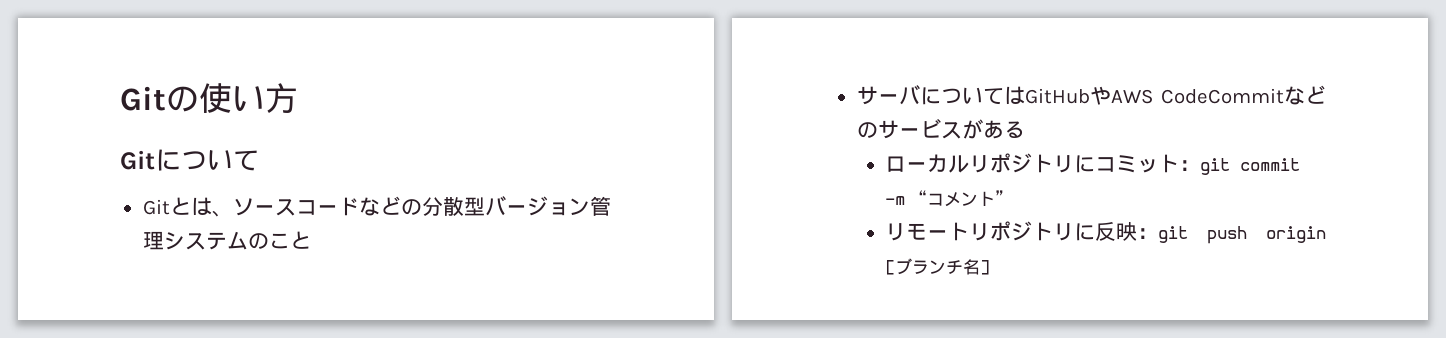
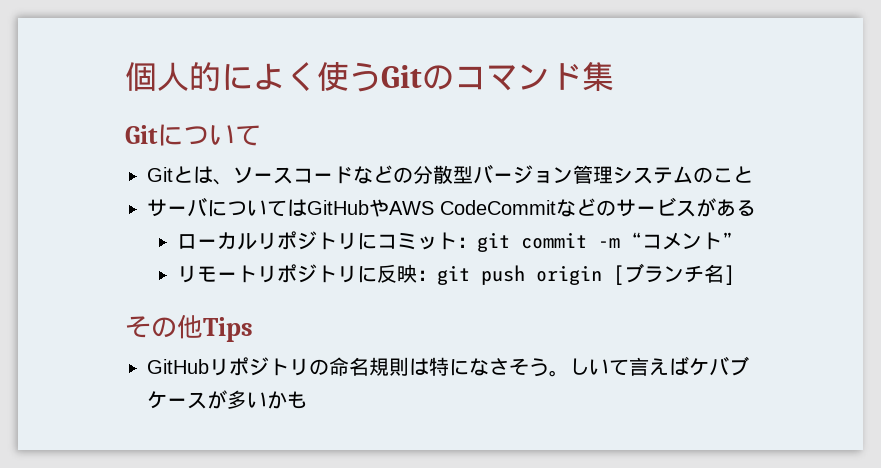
- Gitの使い方
+ 個人的によく使うGitのコマンド集
+ その他Tips
+ GitHubリポジトリの命名規則は特になさそう。しいて言えばケバブケースが多いかも

